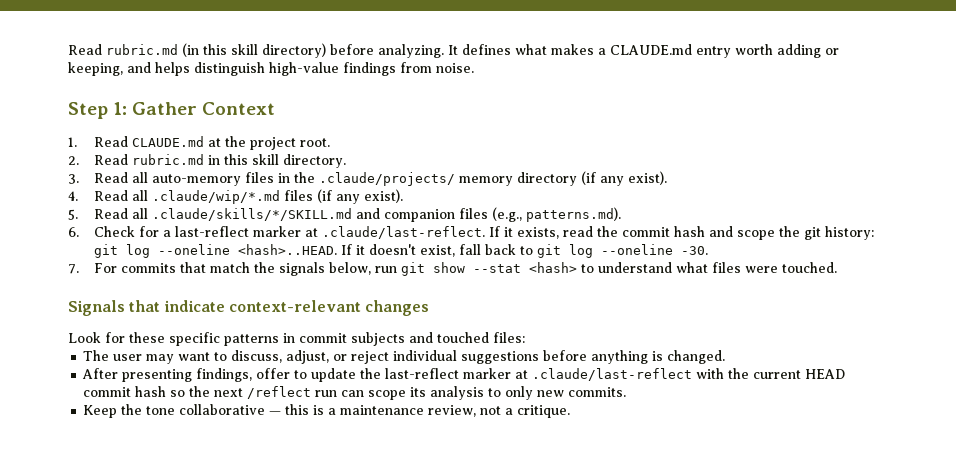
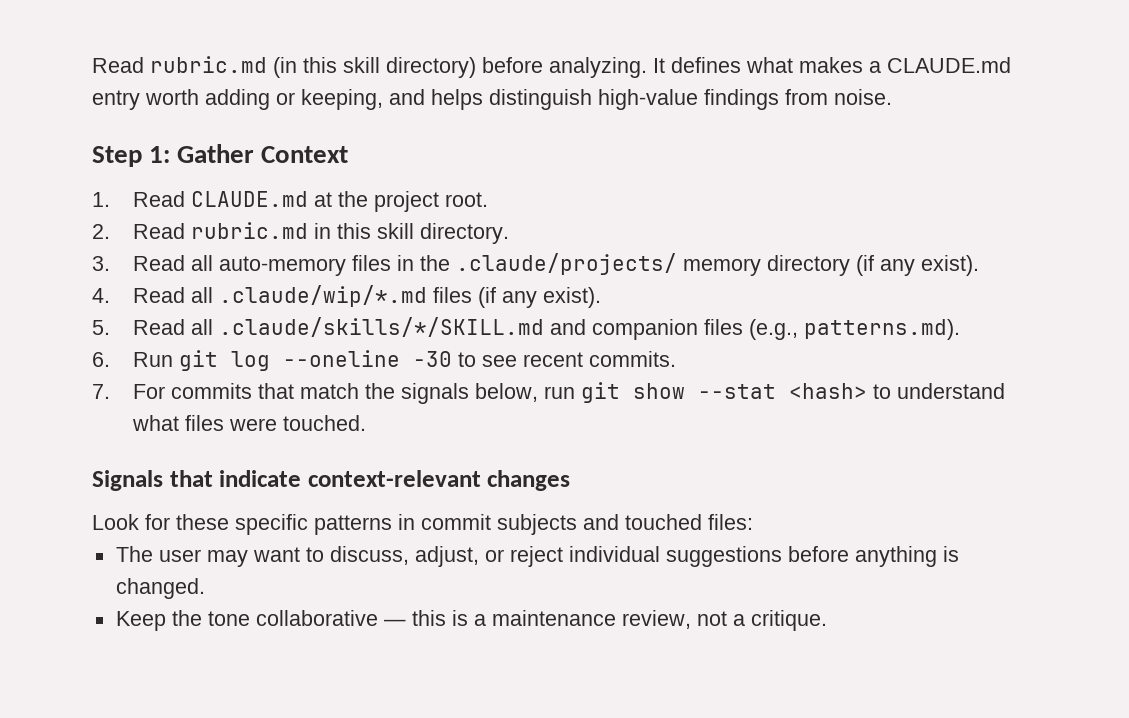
- 6. Check for a last-reflect marker at .claude/last-reflect. If it exists, read the commit hash and scope the git history: git log --oneline <hash>..HEAD. If it doesn't exist, fall back to git log --oneline -30.
+ 6. Run git log --oneline -30 to see recent commits.
- After presenting findings, offer to update the last-reflect marker at .claude/last-reflect with the current HEAD commit hash so the next /reflect run can scope its analysis to only new commits.

